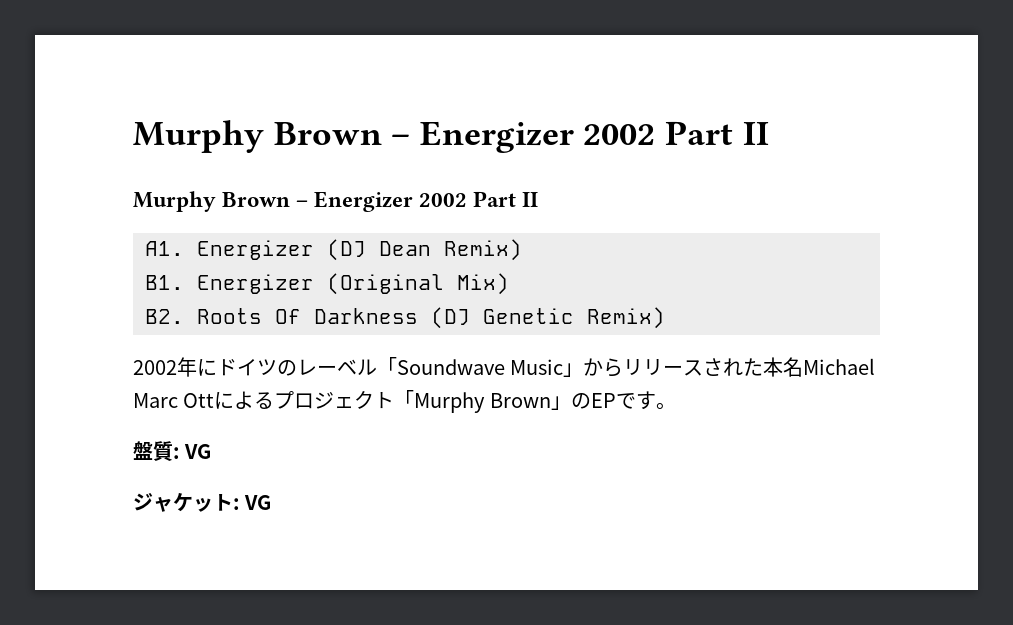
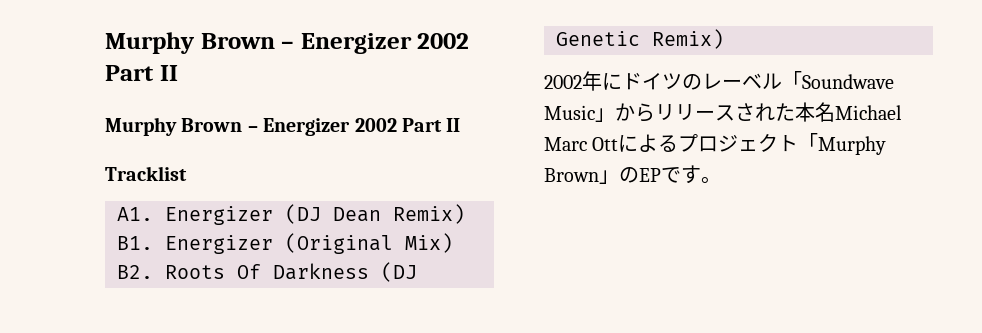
+ Tracklist
- 盤質: VG
- ジャケット: VG

